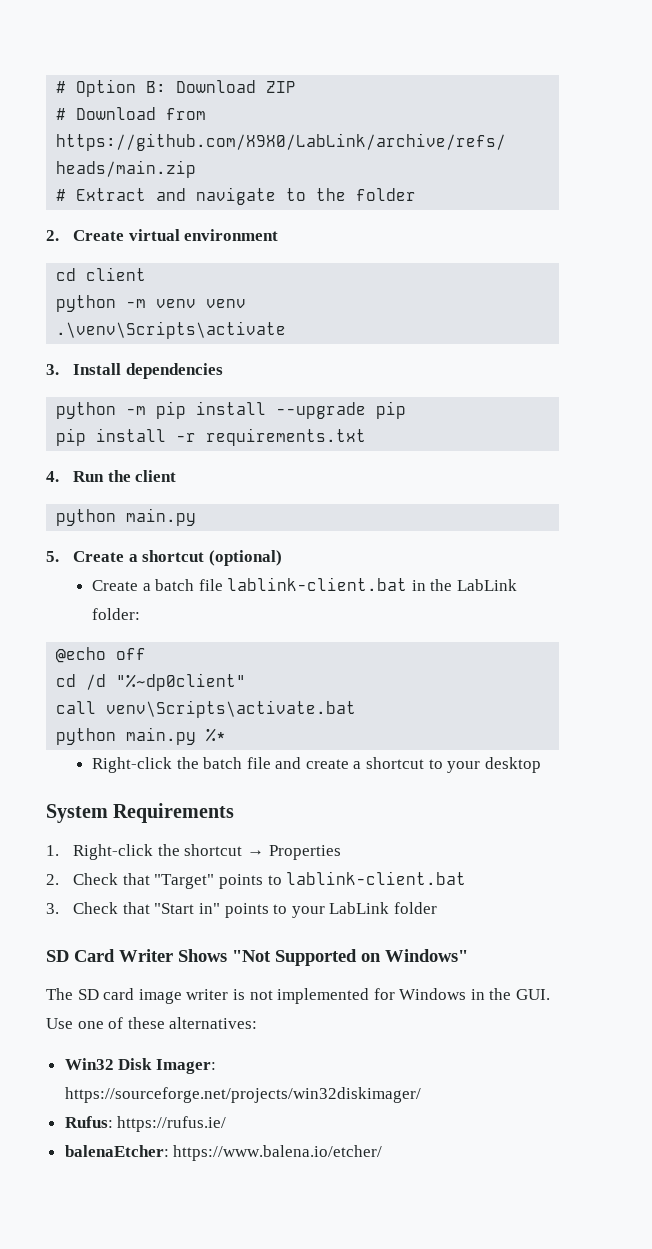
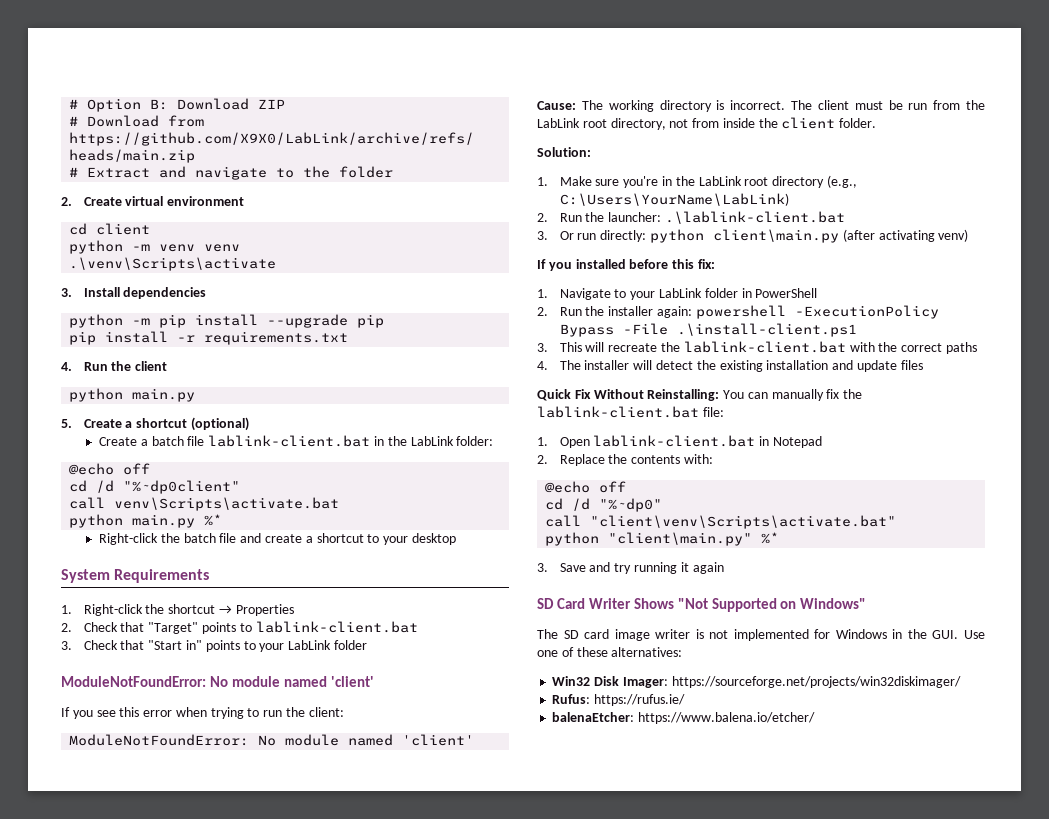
  3. Check that "Start in" points to your LabLink folder
+ ModuleNotFoundError: No module named 'client'
+ If you see this error when trying to run the client:
+ ModuleNotFoundError: No module named 'client'
+ Cause: The working directory is incorrect. The client must be run from the LabLink root directory, not from inside the client folder.
+ Solution:
+ 1. Make sure you're in the LabLink root directory (e.g., C:\Users\YourName\LabLink)
+ 2. Run the launcher: .\lablink-client.bat
+ 3. Or run directly: python client\main.py (after activating venv)
+ If you installed before this fix:
+ 1. Navigate to your LabLink folder in PowerShell
+ 2. Run the installer again: powershell -ExecutionPolicy Bypass -File .\install-client.ps1
+ 3. This will recreate the lablink-client.bat with the correct paths
+ 4. The installer will detect the existing installation and update files
+ Quick Fix Without Reinstalling: You can manually fix the lablink-client.bat file:
+ 1. Open lablink-client.bat in Notepad
+ 2. Replace the contents with:
+ @echo off
+ cd /d "%~dp0"
+ call "client\venv\Scripts\activate.bat"
+ python "client\main.py" %*
+ 3. Save and try running it again

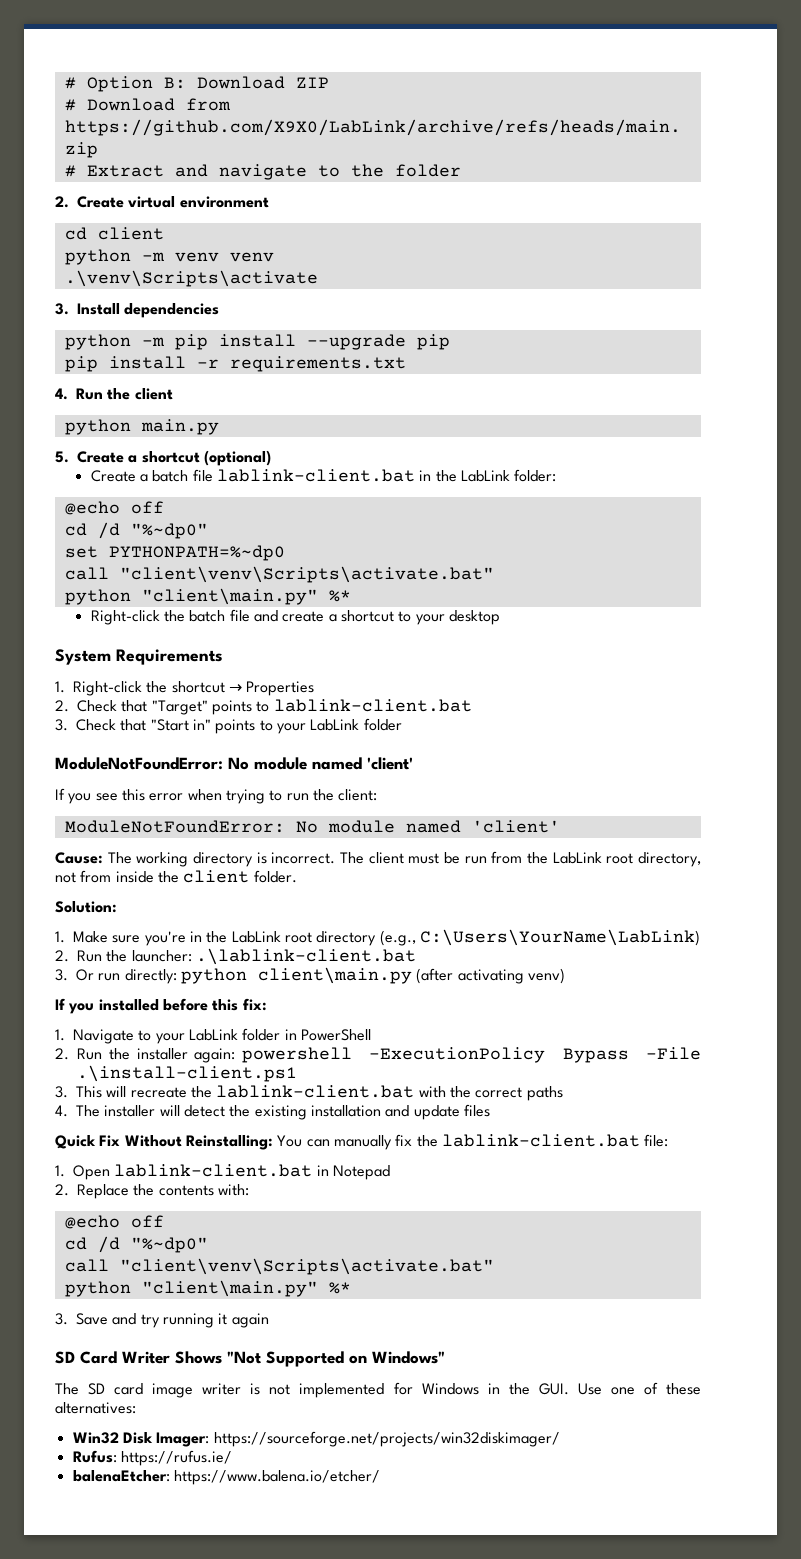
  Create a batch file lablink-client.bat in the LabLink folder:
  @echo off
- cd /d "%~dp0client"
- call venv\Scripts\activate.bat
- python main.py %*
+ cd /d "%~dp0"
+ set PYTHONPATH=%~dp0
+ call "client\venv\Scripts\activate.bat"
+ python "client\main.py" %*

